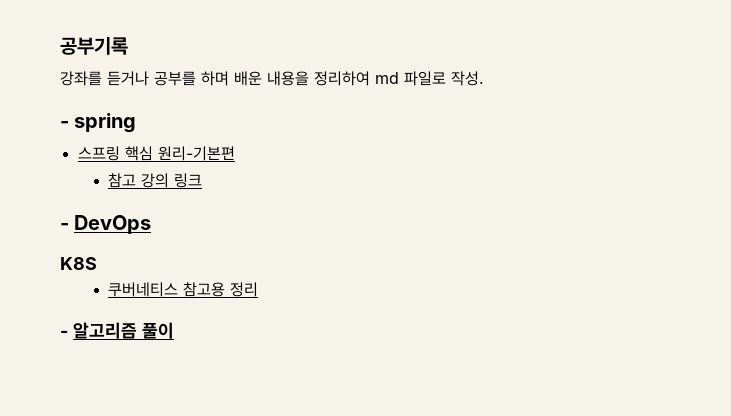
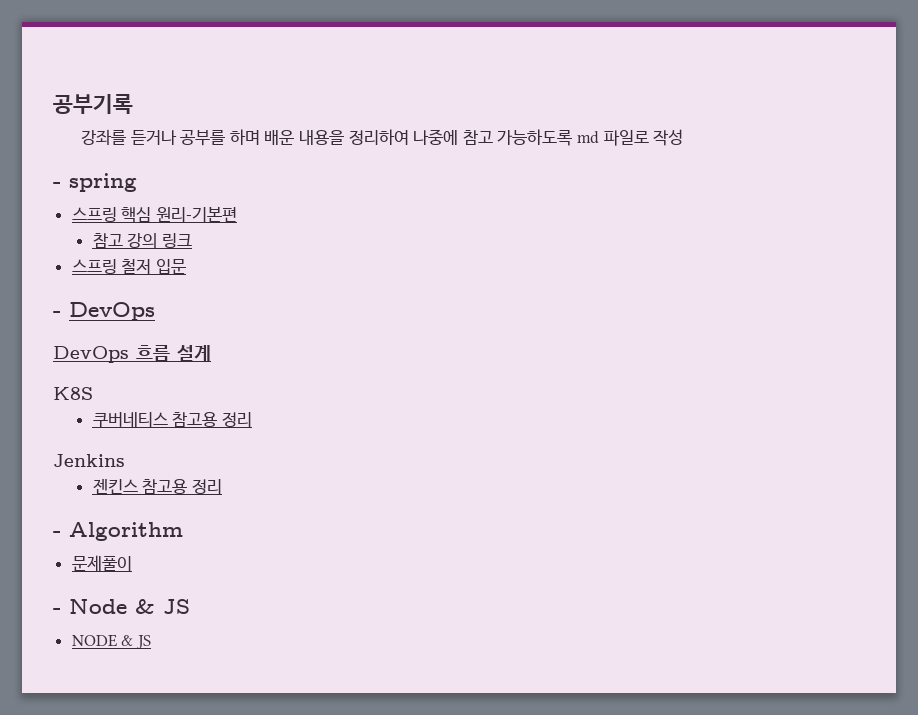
- 강좌를 듣거나 공부를 하며 배운 내용을 정리하여 md 파일로 작성.
+ 강좌를 듣거나 공부를 하며 배운 내용을 정리하여 나중에 참고 가능하도록 md 파일로 작성
+ 스프링 철저 입문
+ DevOps 흐름 설계
- - 알고리즘 풀이
+ Jenkins
+ 젠킨스 참고용 정리
+ - Algorithm
+ 문제풀이
+ - Node & JS
+ NODE & JS

